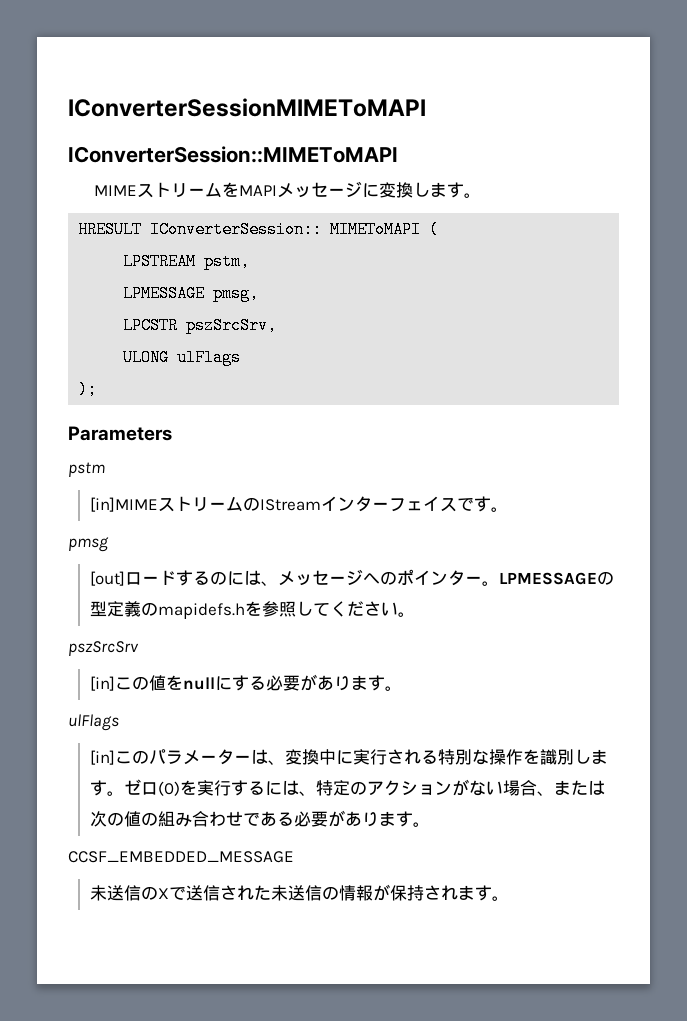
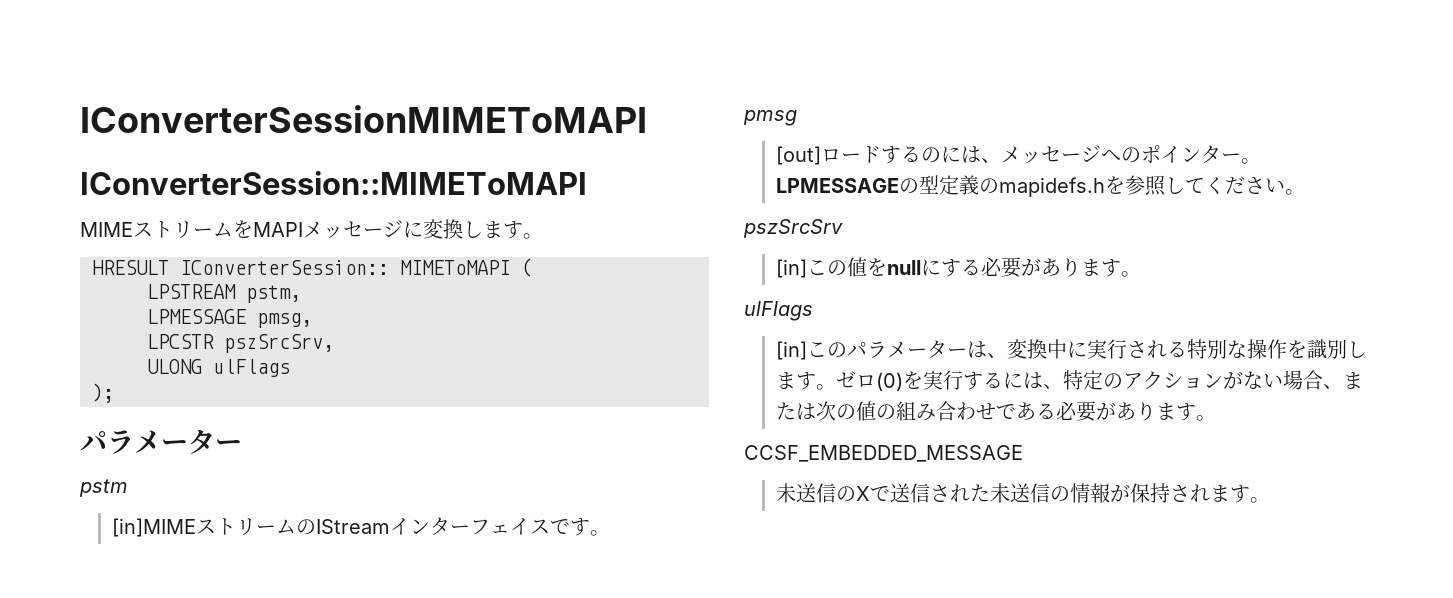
  );
- Parameters
+ パラメーター

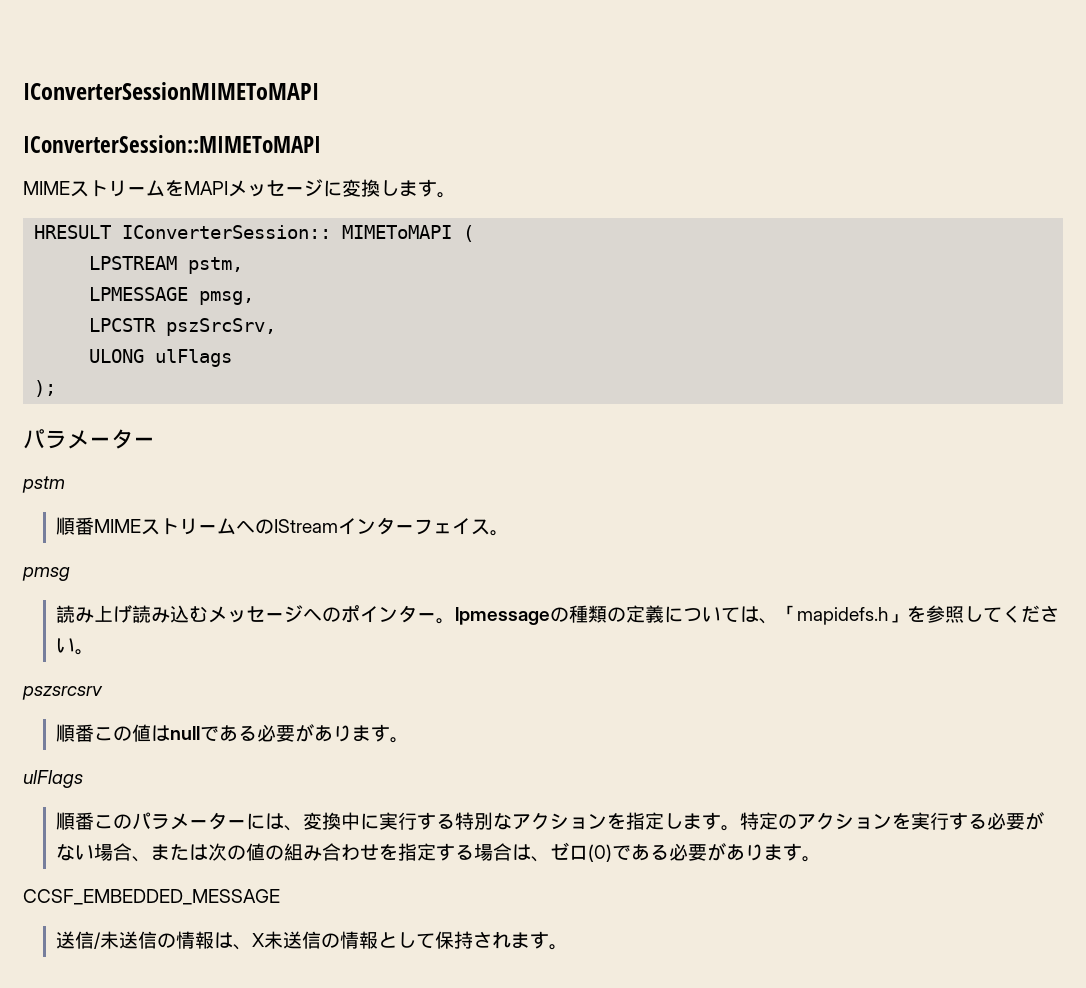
- [in]MIMEストリームのIStreamインターフェイスです。
+ 順番MIMEストリームへのIStreamインターフェイス。
- [out]ロードするのには、メッセージへのポインター。LPMESSAGEの型定義のmapidefs.hを参照してください。
+ 読み上げ読み込むメッセージへのポインター。lpmessageの種類の定義については、「mapidefs.h」を参照してください。
- pszSrcSrv
- [in]この値をnullにする必要があります。
+ pszsrcsrv
+ 順番この値はnullである必要があります。
- [in]このパラメーターは、変換中に実行される特別な操作を識別します。ゼロ(0)を実行するには、特定のアクションがない場合、または次の値の組み合わせである必要があります。
+ 順番このパラメーターには、変換中に実行する特別なアクションを指定します。特定のアクションを実行する必要がない場合、または次の値の組み合わせを指定する場合は、ゼロ(0)である必要があります。
- 未送信のXで送信された未送信の情報が保持されます。
+ 送信/未送信の情報は、X未送信の情報として保持されます。

